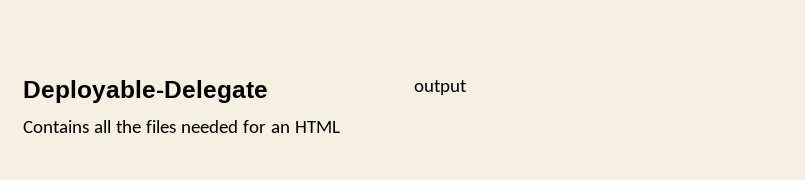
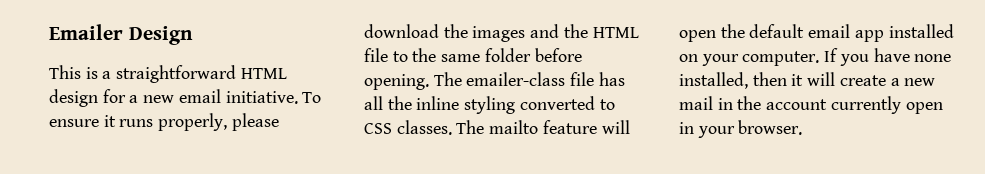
- Deployable-Delegate
- Contains all the files needed for an HTML output
+ Emailer Design
+ This is a straightforward HTML design for a new email initiative. To ensure it runs properly, please download the images and the HTML file to the same folder before opening. The emailer-class file has all the inline styling converted to CSS classes. The mailto feature will open the default email app installed on your computer. If you have none installed, then it will create a new mail in the account currently open in your browser.

